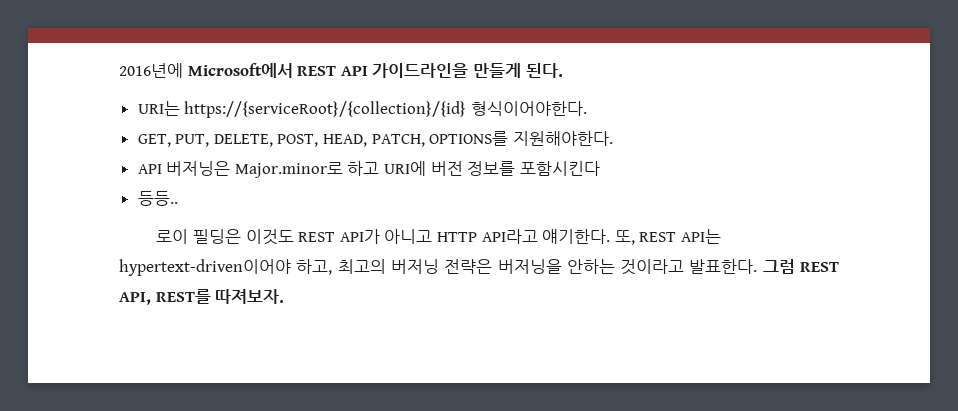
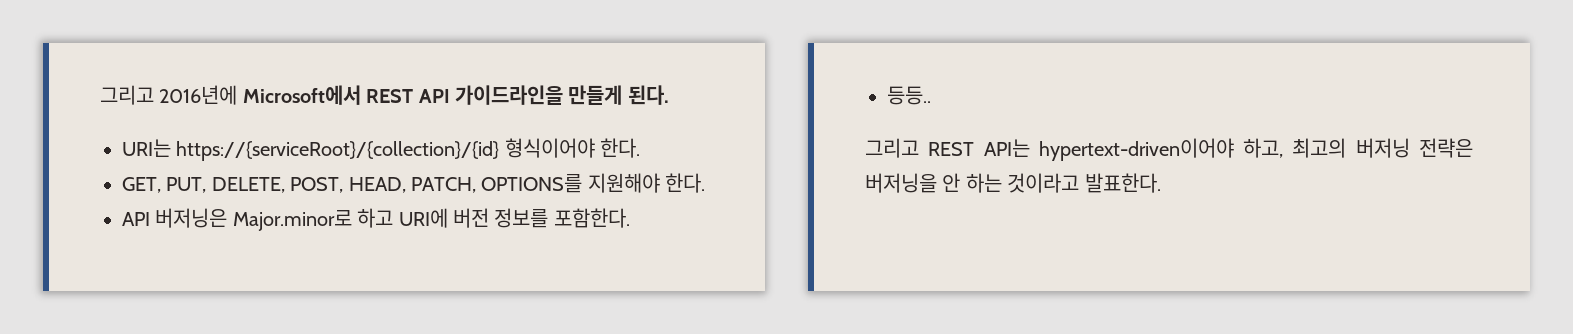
- 2016년에 Microsoft에서 REST API 가이드라인을 만들게 된다.
+ 그리고 2016년에 Microsoft에서 REST API 가이드라인을 만들게 된다.
- URI는 https://{serviceRoot}/{collection}/{id} 형식이어야한다.
+ URI는 https://{serviceRoot}/{collection}/{id} 형식이어야 한다.
- GET, PUT, DELETE, POST, HEAD, PATCH, OPTIONS를 지원해야한다.
+ GET, PUT, DELETE, POST, HEAD, PATCH, OPTIONS를 지원해야 한다.
- API 버저닝은 Major.minor로 하고 URI에 버전 정보를 포함시킨다
+ API 버저닝은 Major.minor로 하고 URI에 버전 정보를 포함한다.
- 로이 필딩은 이것도 REST API가 아니고 HTTP API라고 얘기한다. 또, REST API는 hypertext-driven이어야 하고, 최고의 버저닝 전략은 버저닝을 안하는 것이라고 발표한다. 그럼 REST API, REST를 따져보자.
+ 그리고 REST API는 hypertext-driven이어야 하고, 최고의 버저닝 전략은 버저닝을 안 하는 것이라고 발표한다.

